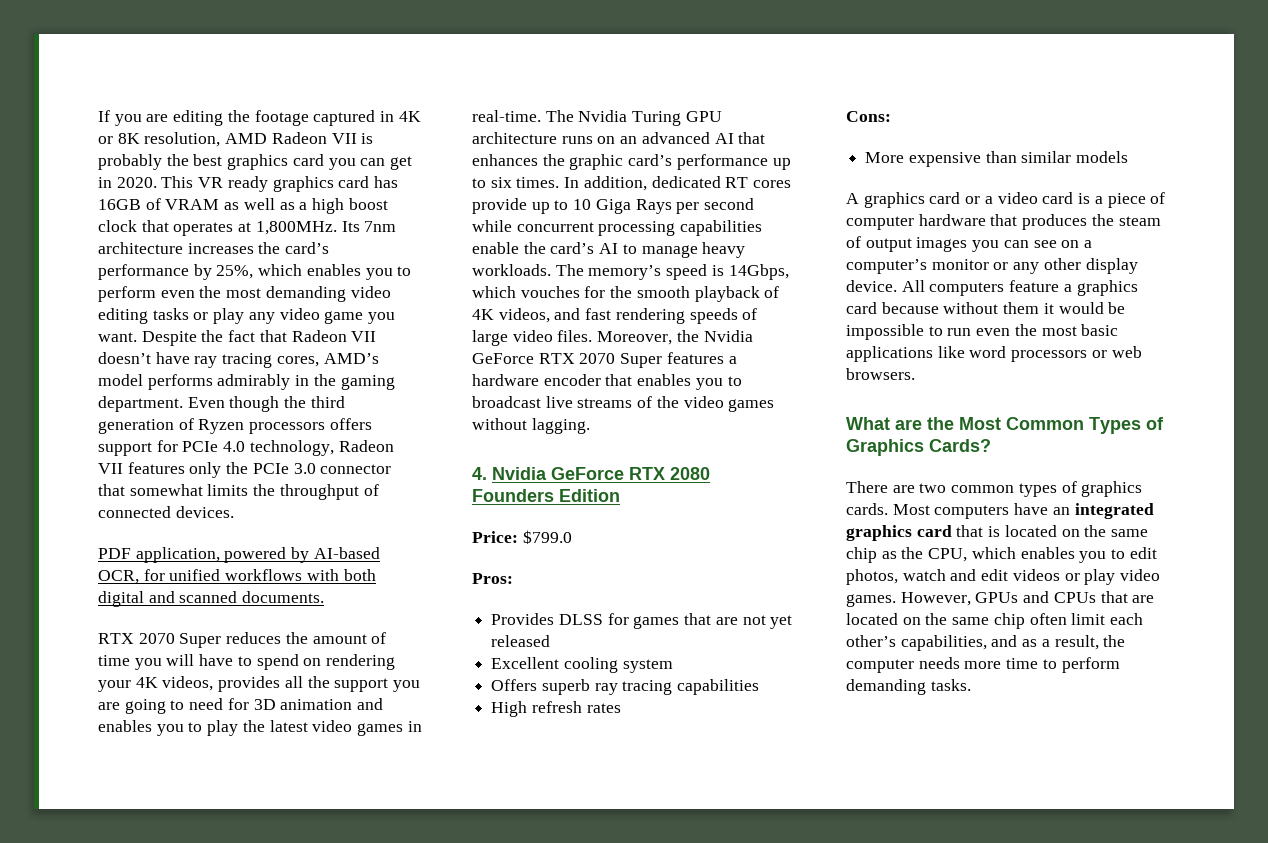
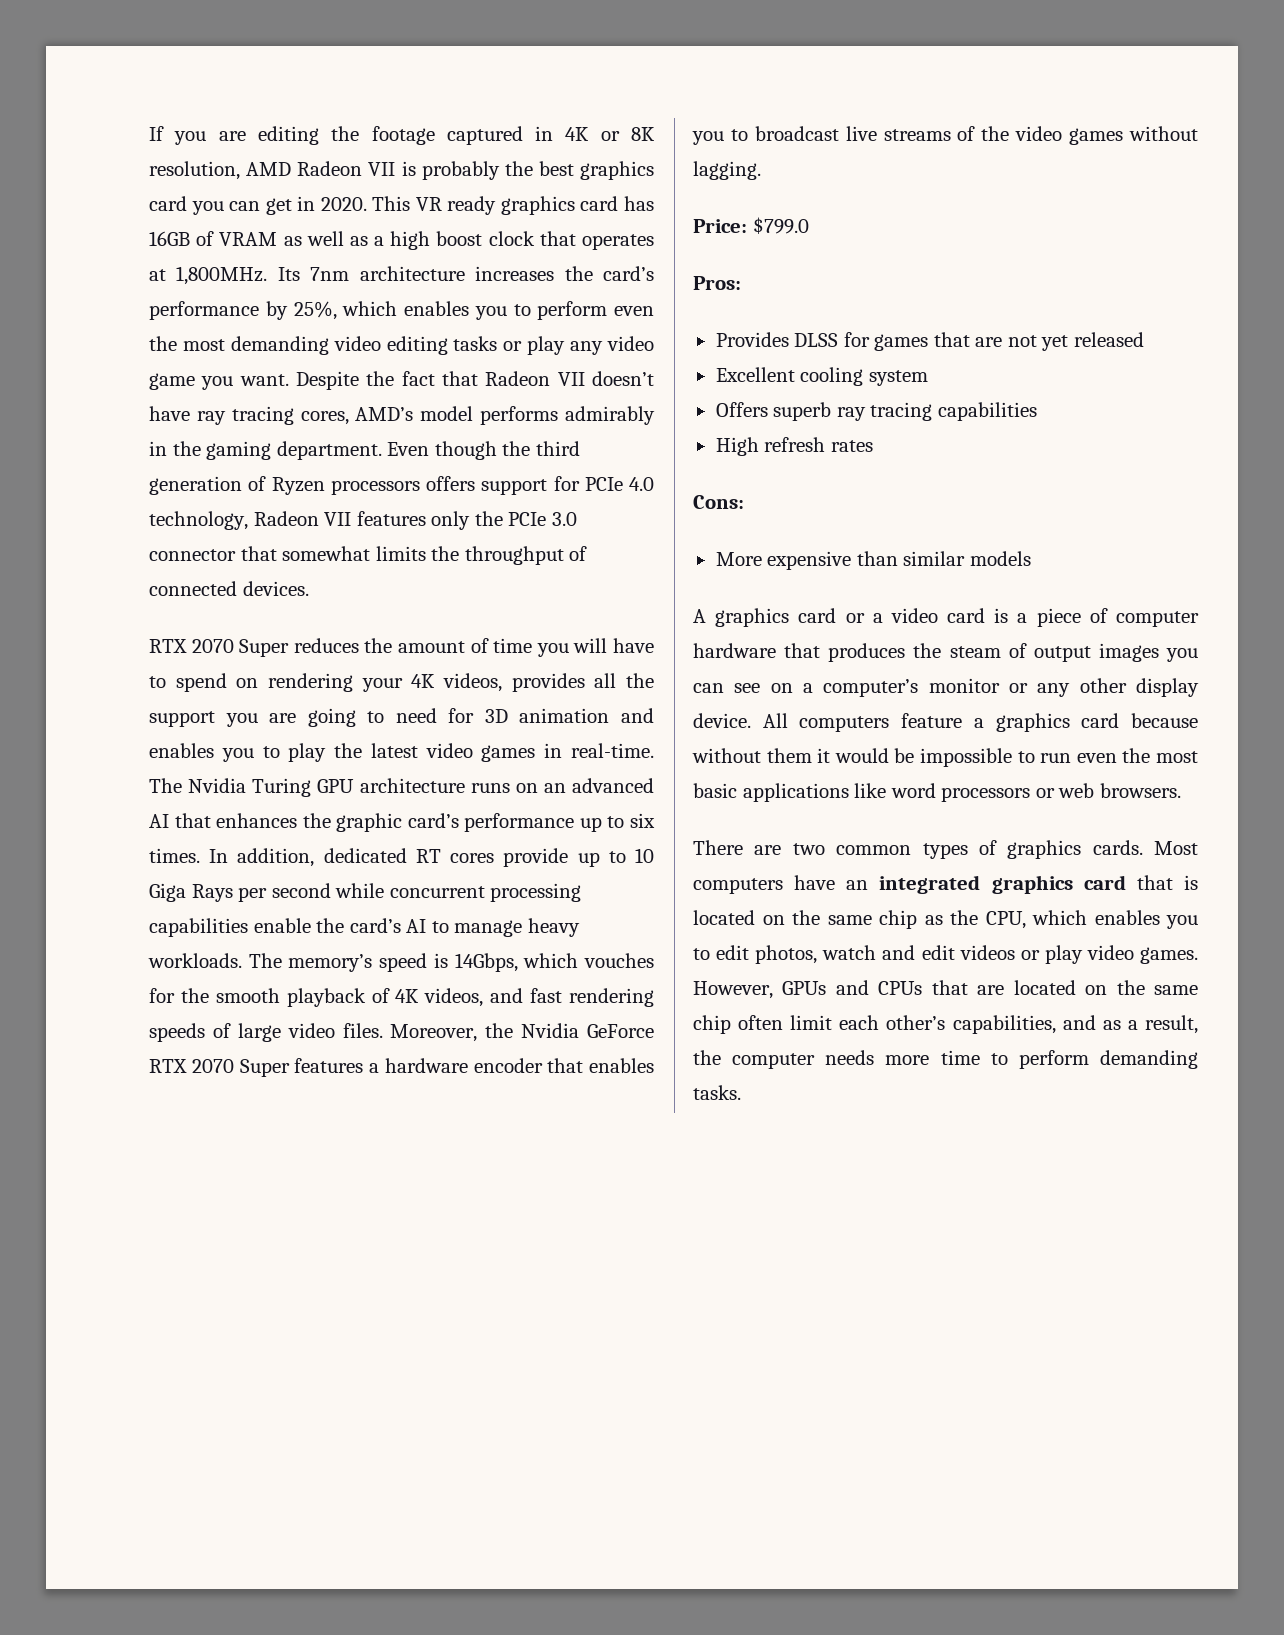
- PDF application, powered by AI-based OCR, for unified workflows with both digital and scanned documents.
- 4. Nvidia GeForce RTX 2080 Founders Edition
- What are the Most Common Types of Graphics Cards?

